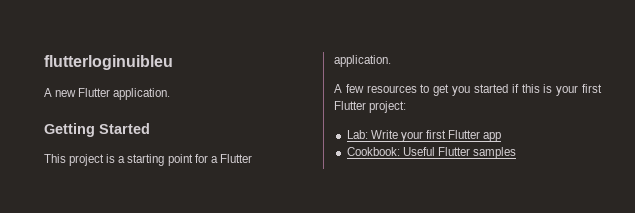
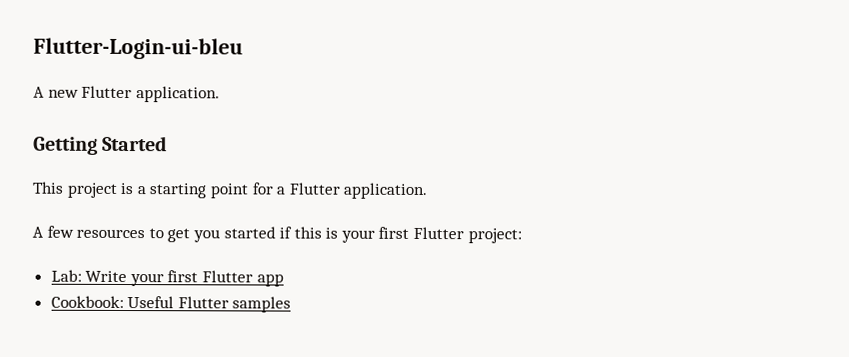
- flutterloginuibleu
+ Flutter-Login-ui-bleu

